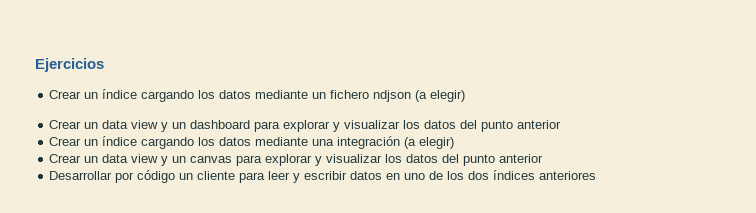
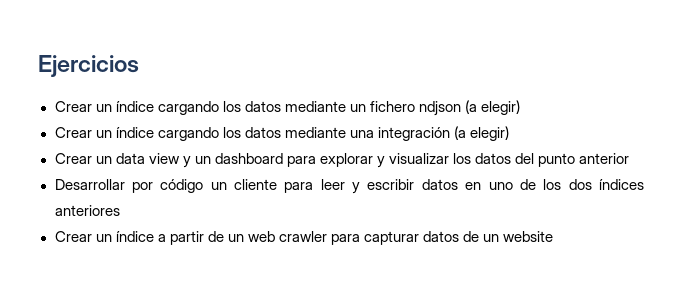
- Crear un data view y un dashboard para explorar y visualizar los datos del punto anterior
- Crear un data view y un canvas para explorar y visualizar los datos del punto anterior
+ Crear un data view y un dashboard para explorar y visualizar los datos del punto anterior
+ Crear un índice a partir de un web crawler para capturar datos de un website

